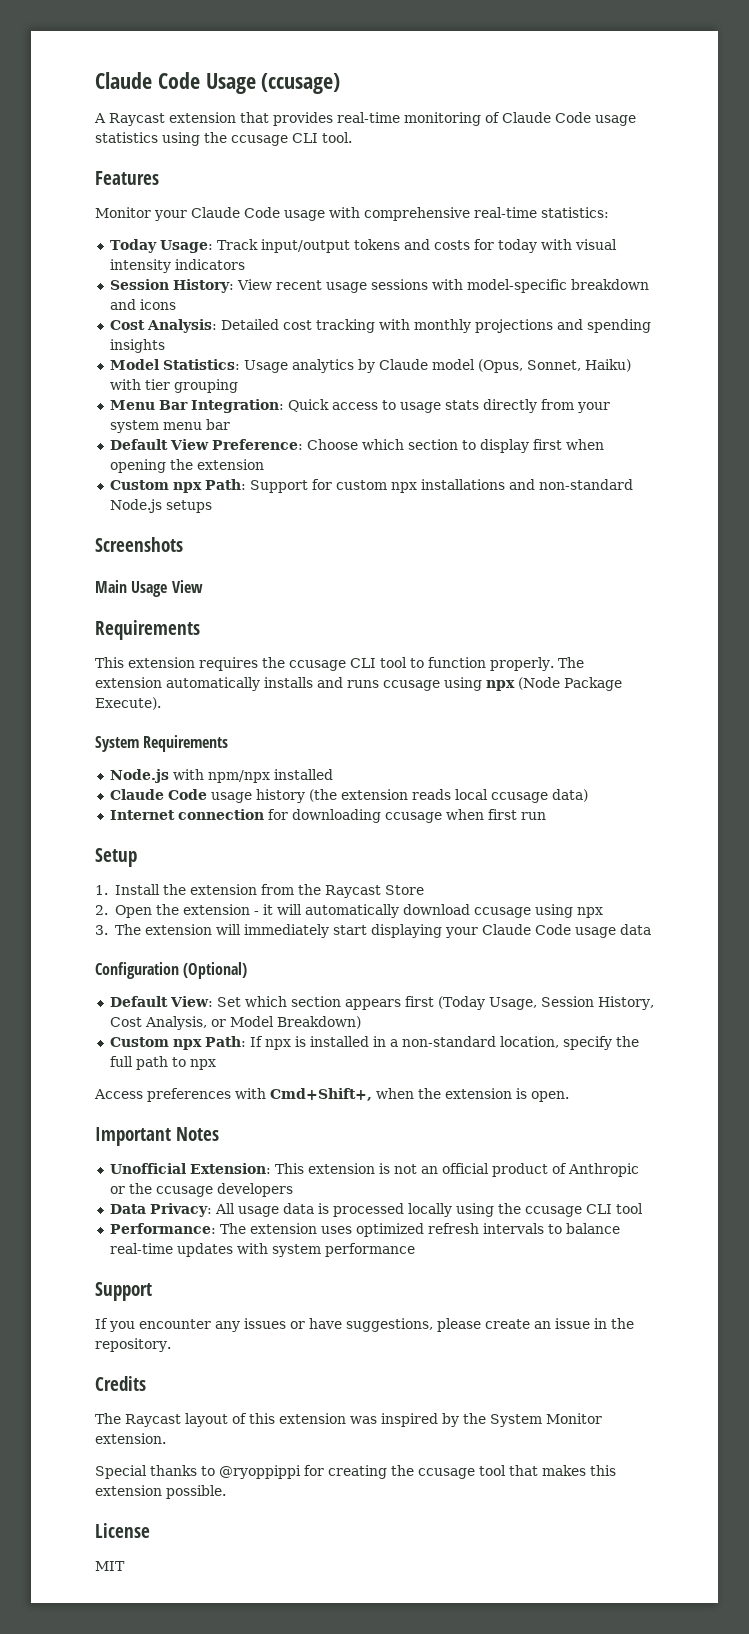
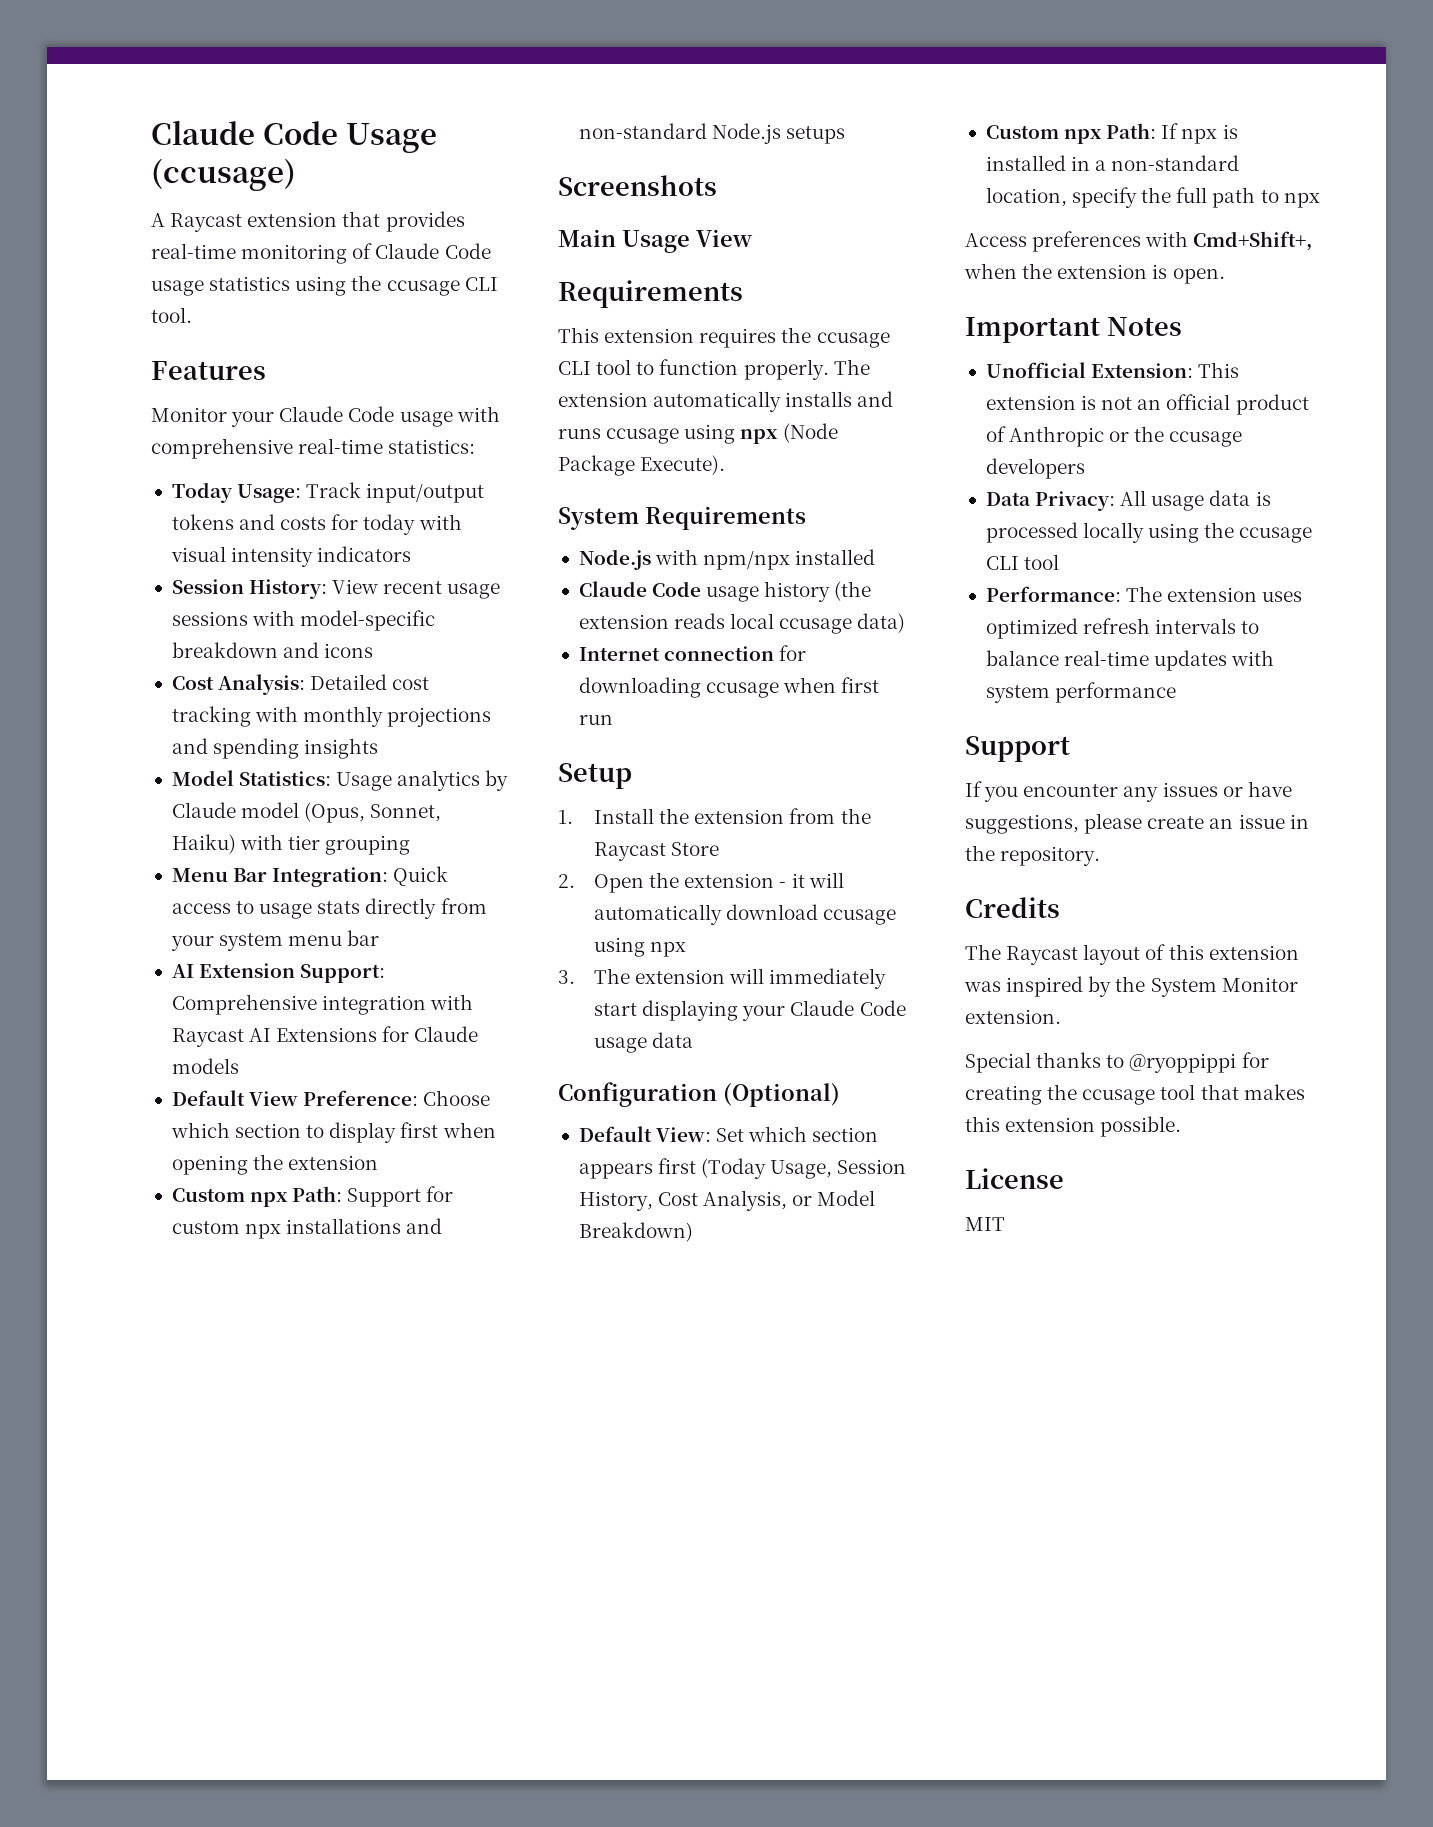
+ AI Extension Support: Comprehensive integration with Raycast AI Extensions for Claude models

